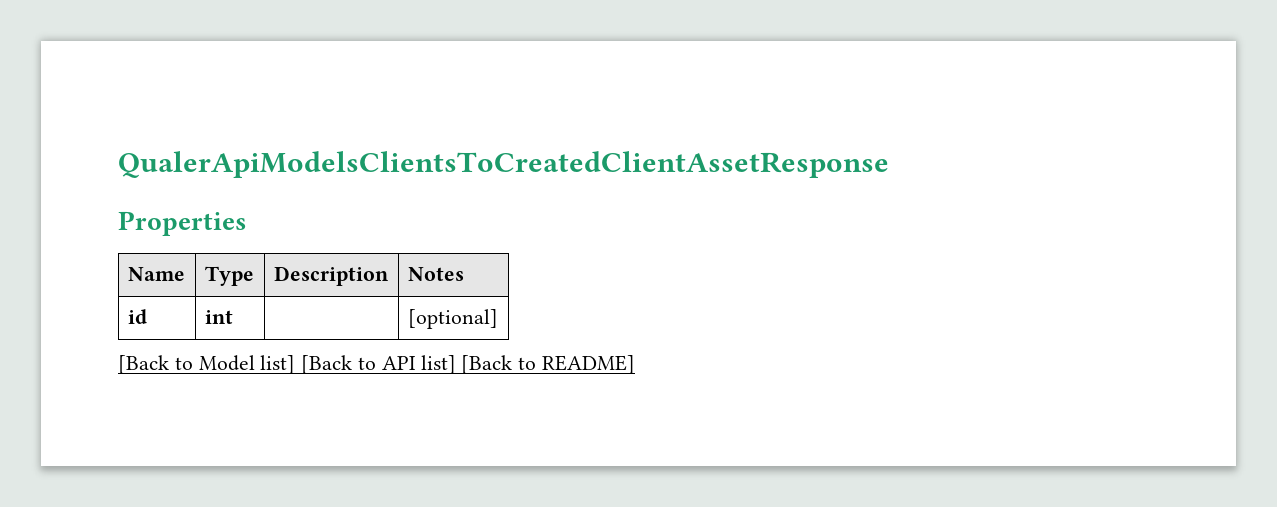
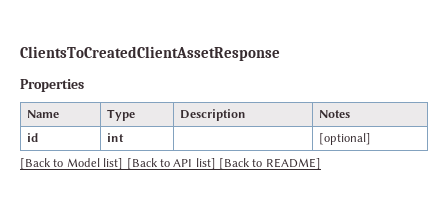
- QualerApiModelsClientsToCreatedClientAssetResponse
+ ClientsToCreatedClientAssetResponse

